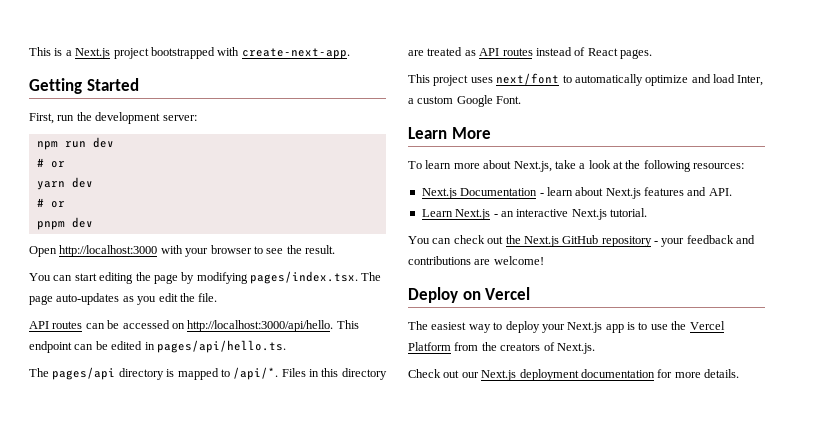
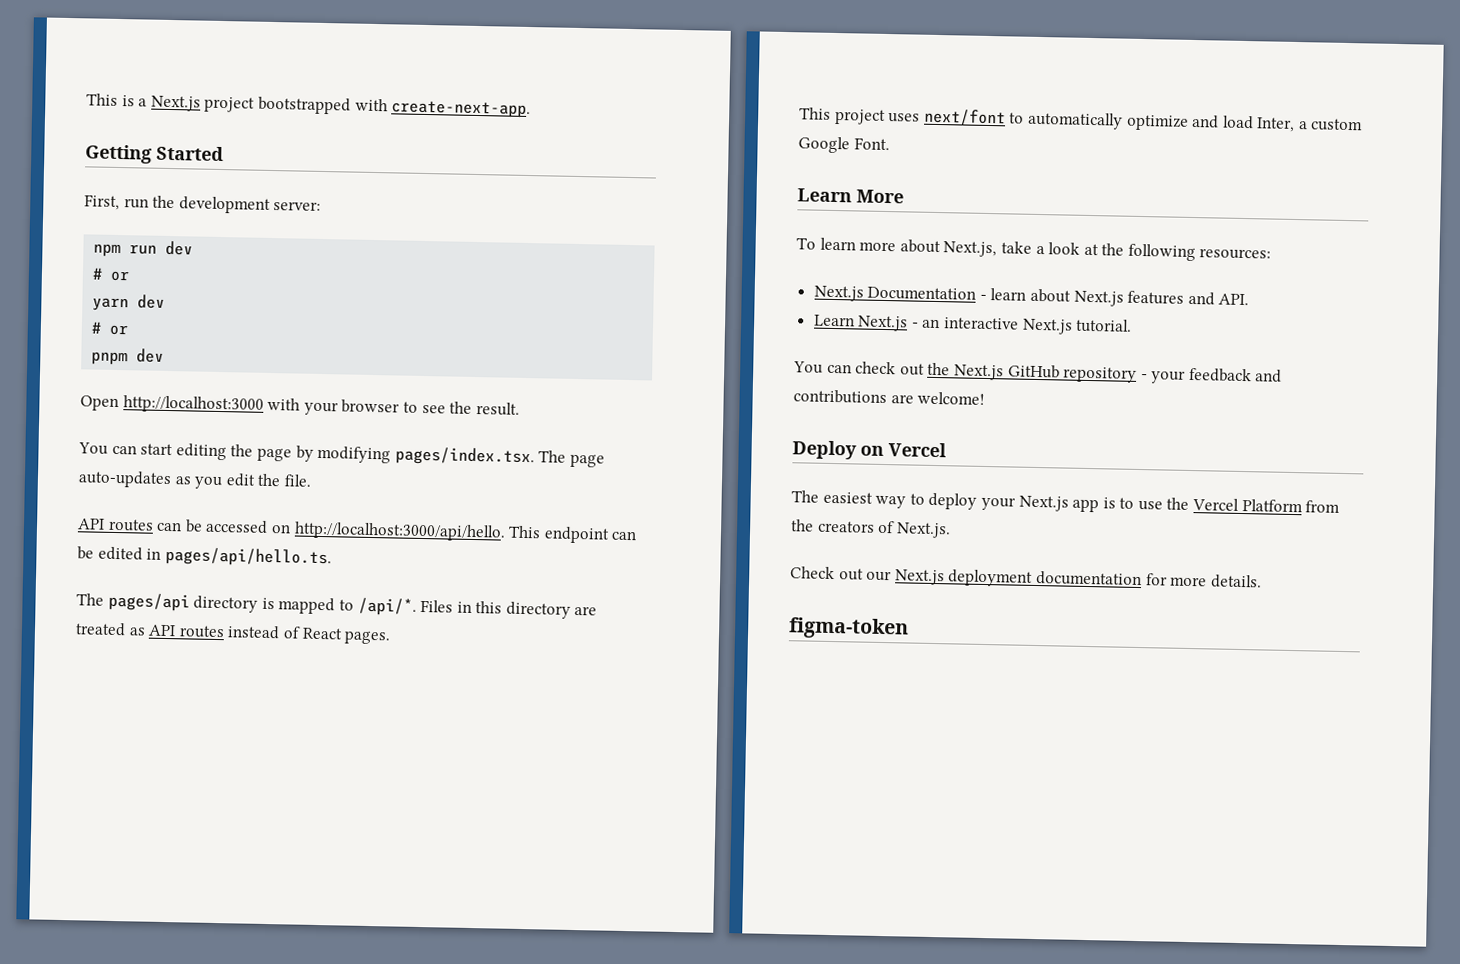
+ figma-token

